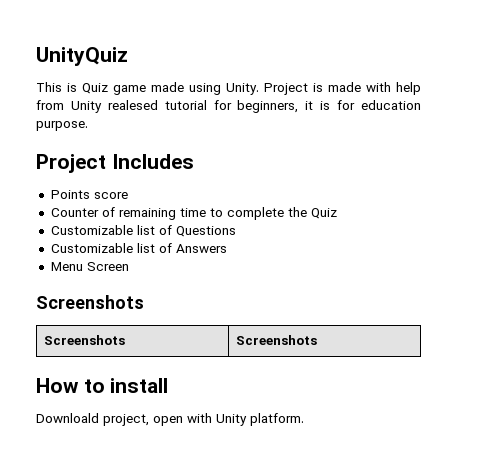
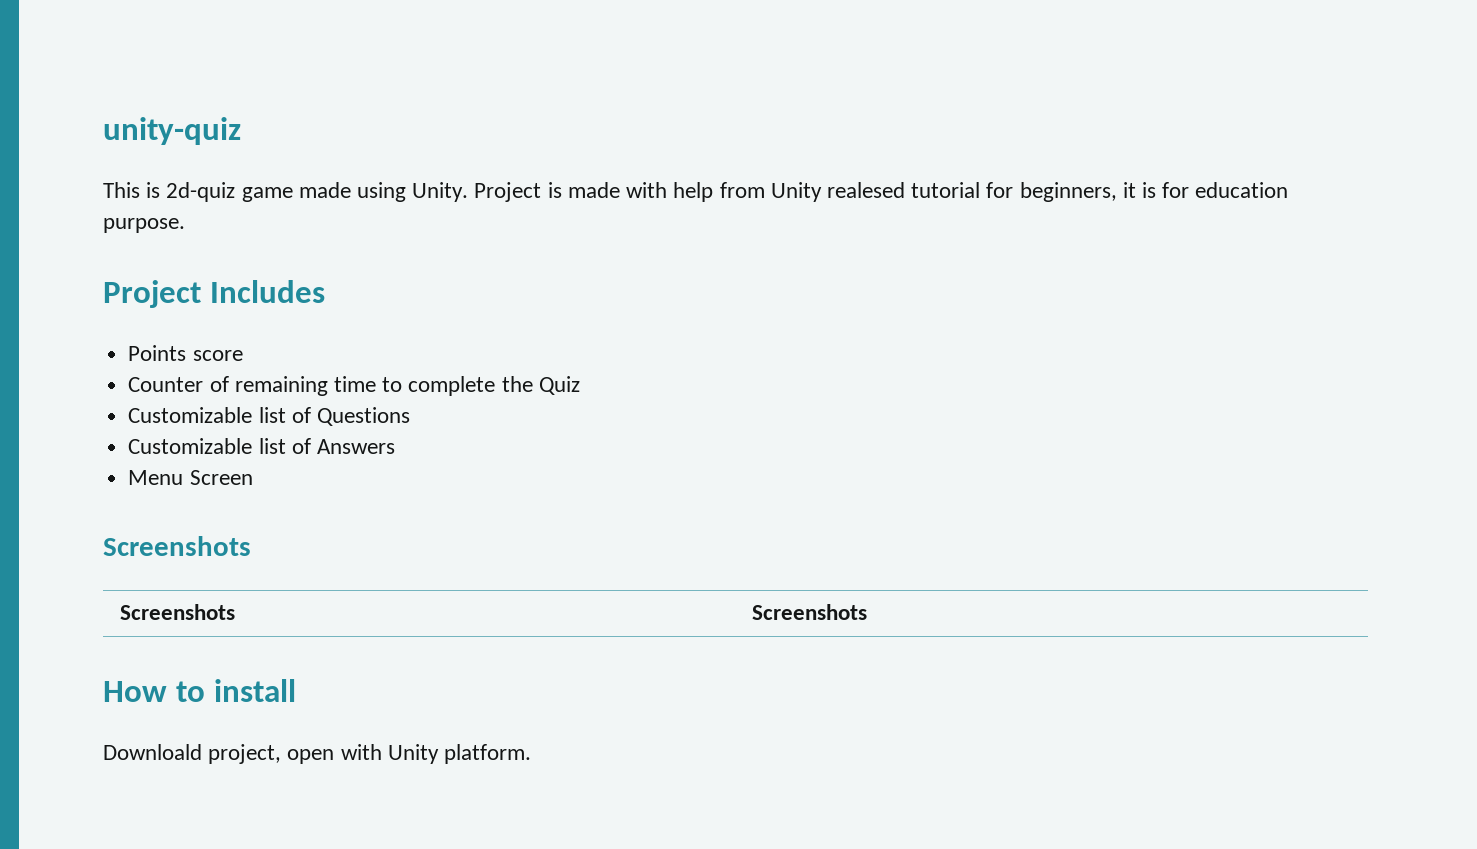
- UnityQuiz
+ unity-quiz
- This is Quiz game made using Unity.
+ This is 2d-quiz game made using Unity.

